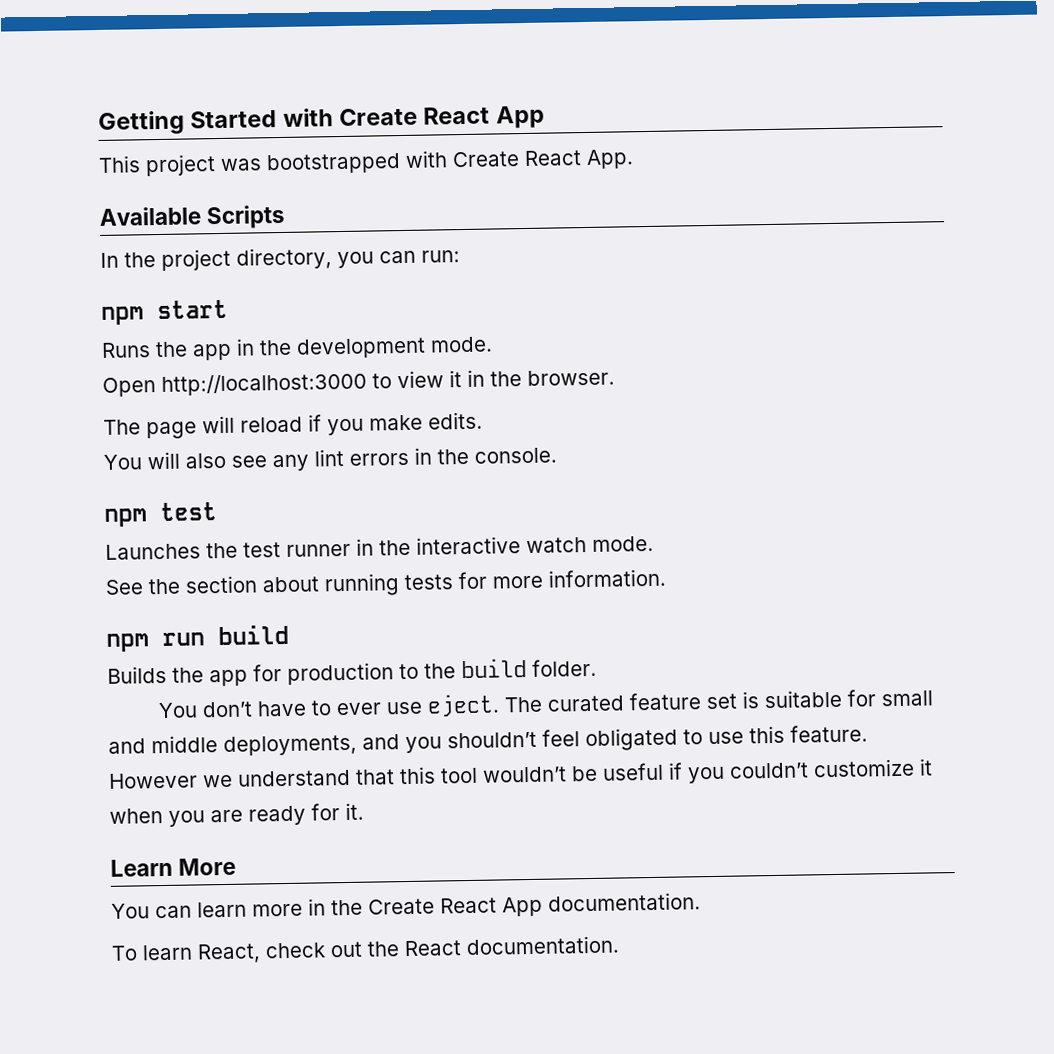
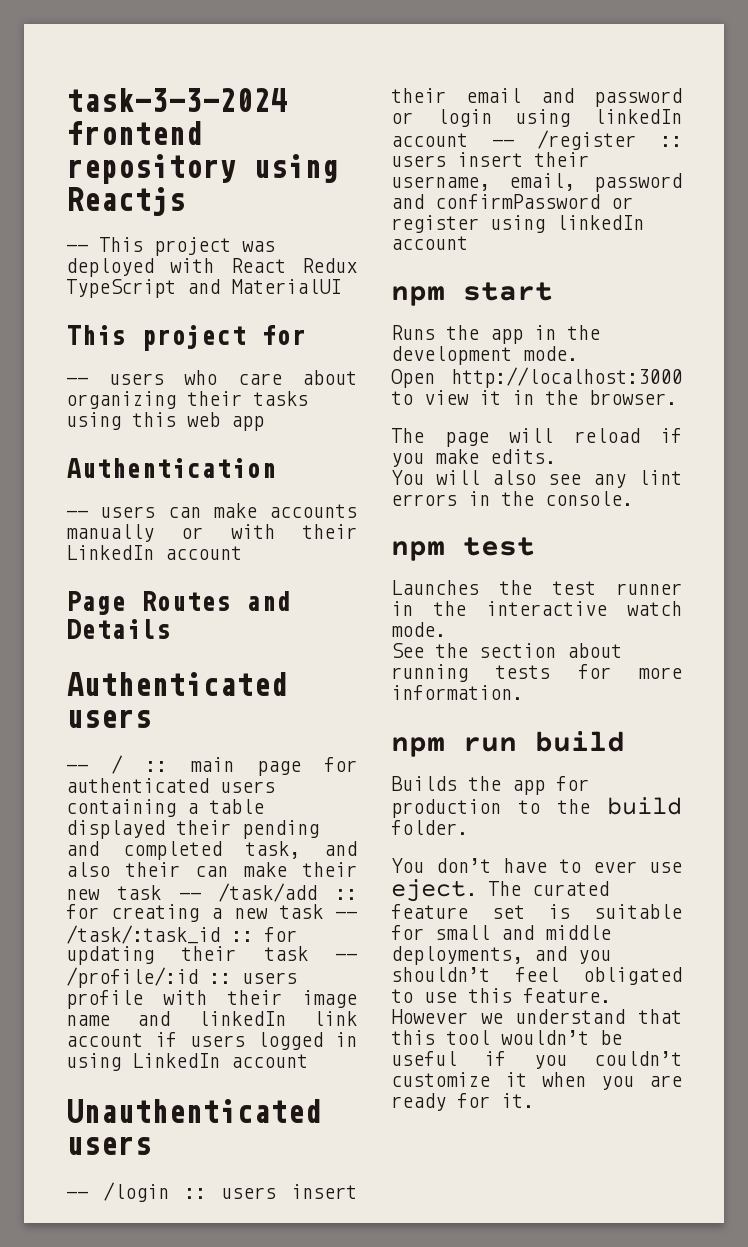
- Getting Started with Create React App
- This project was bootstrapped with Create React App.
- Available Scripts
- In the project directory, you can run:
+ task-3-3-2024 frontend repository using Reactjs
+ -- This project was deployed with React Redux TypeScript and MaterialUI
+ This project for
+ -- users who care about organizing their tasks using this web app
+ Authentication
+ -- users can make accounts manually or with their LinkedIn account
+ Page Routes and Details
+ Authenticated users
+ -- / :: main page for authenticated users containing a table displayed their pending and completed task, and also their can make their new task -- /task/add :: for creating a new task -- /task/:task_id :: for updating their task -- /profile/:id :: users profile with their image name and linkedIn link account if users logged in using LinkedIn account
+ Unauthenticated users
+ -- /login :: users insert their email and password or login using linkedIn account -- /register :: users insert their username, email, password and confirmPassword or register using linkedIn account
- Learn More
- You can learn more in the Create React App documentation.
- To learn React, check out the React documentation.

